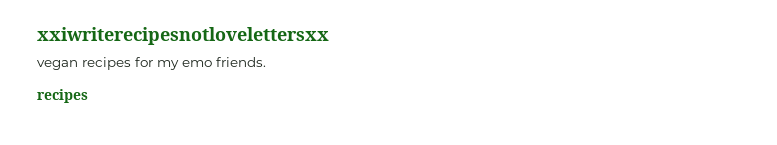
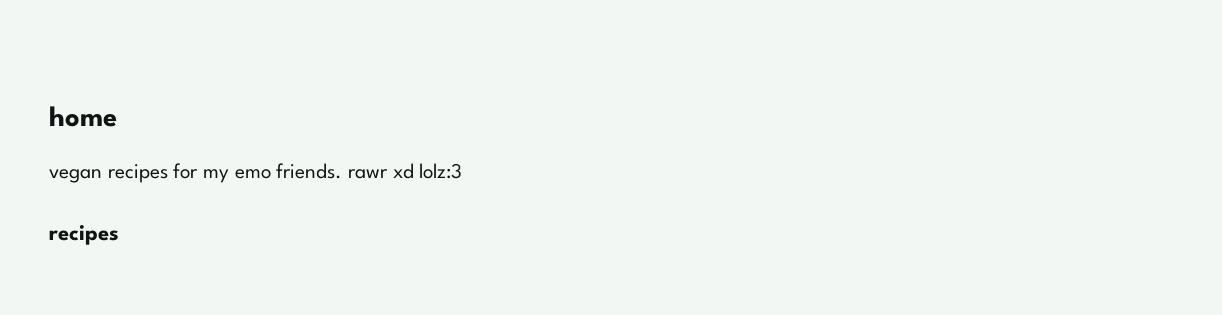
- xxiwriterecipesnotlovelettersxx
+ home
- vegan recipes for my emo friends.
+ vegan recipes for my emo friends. rawr xd lolz:3

